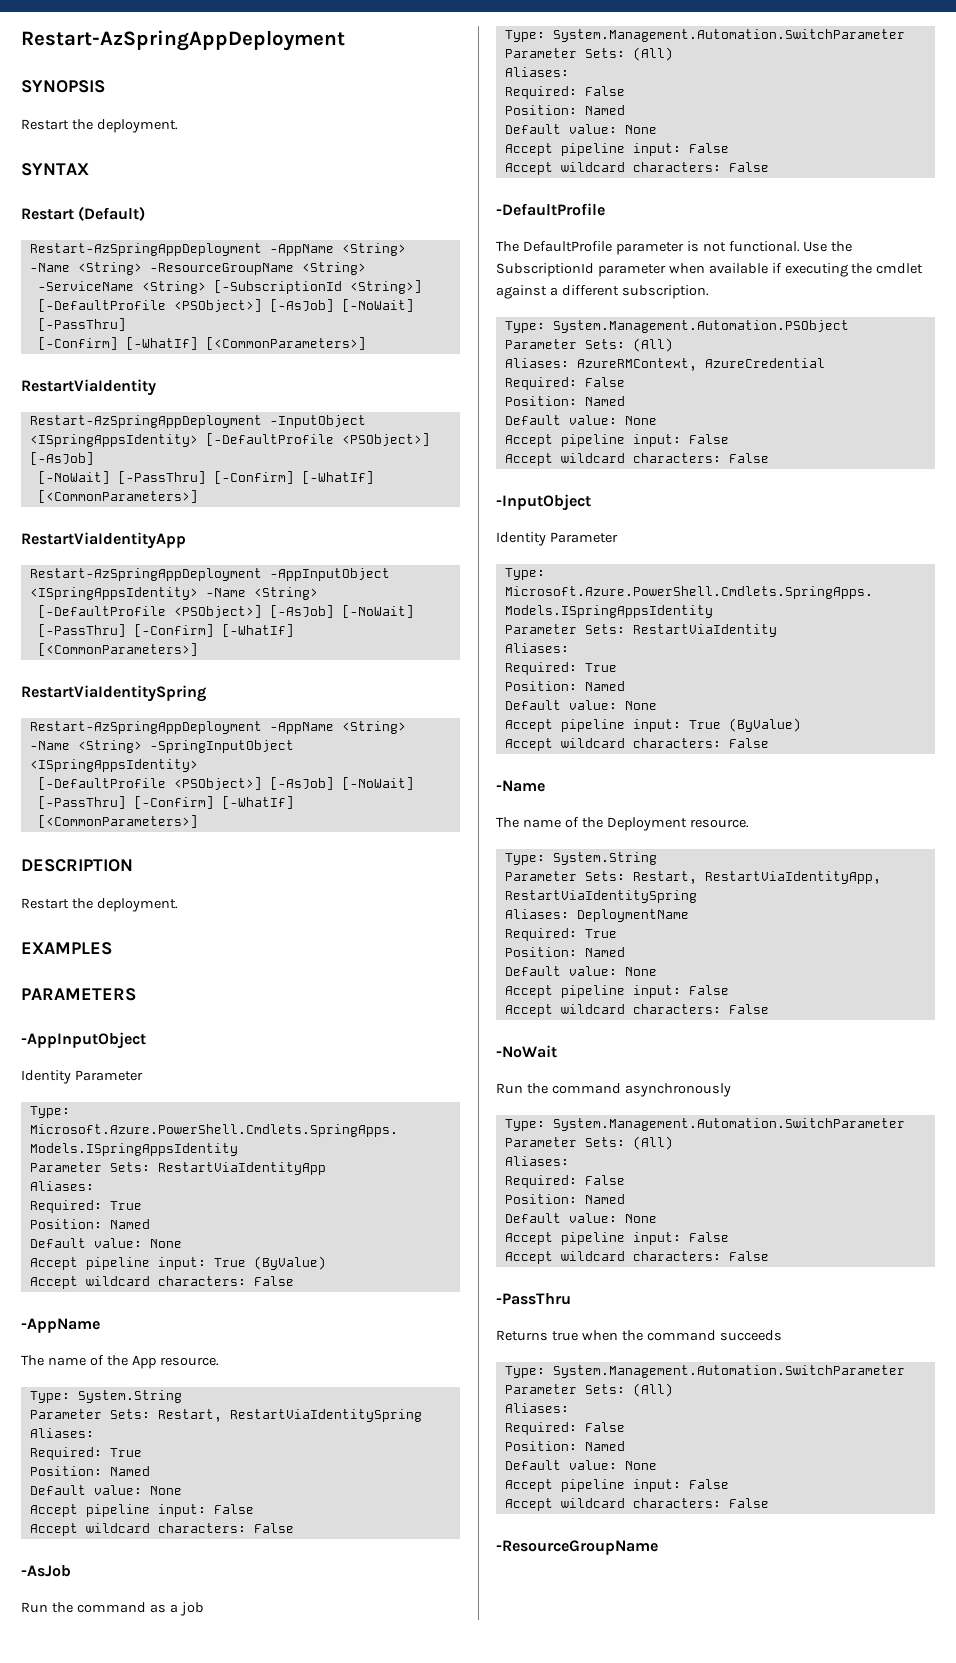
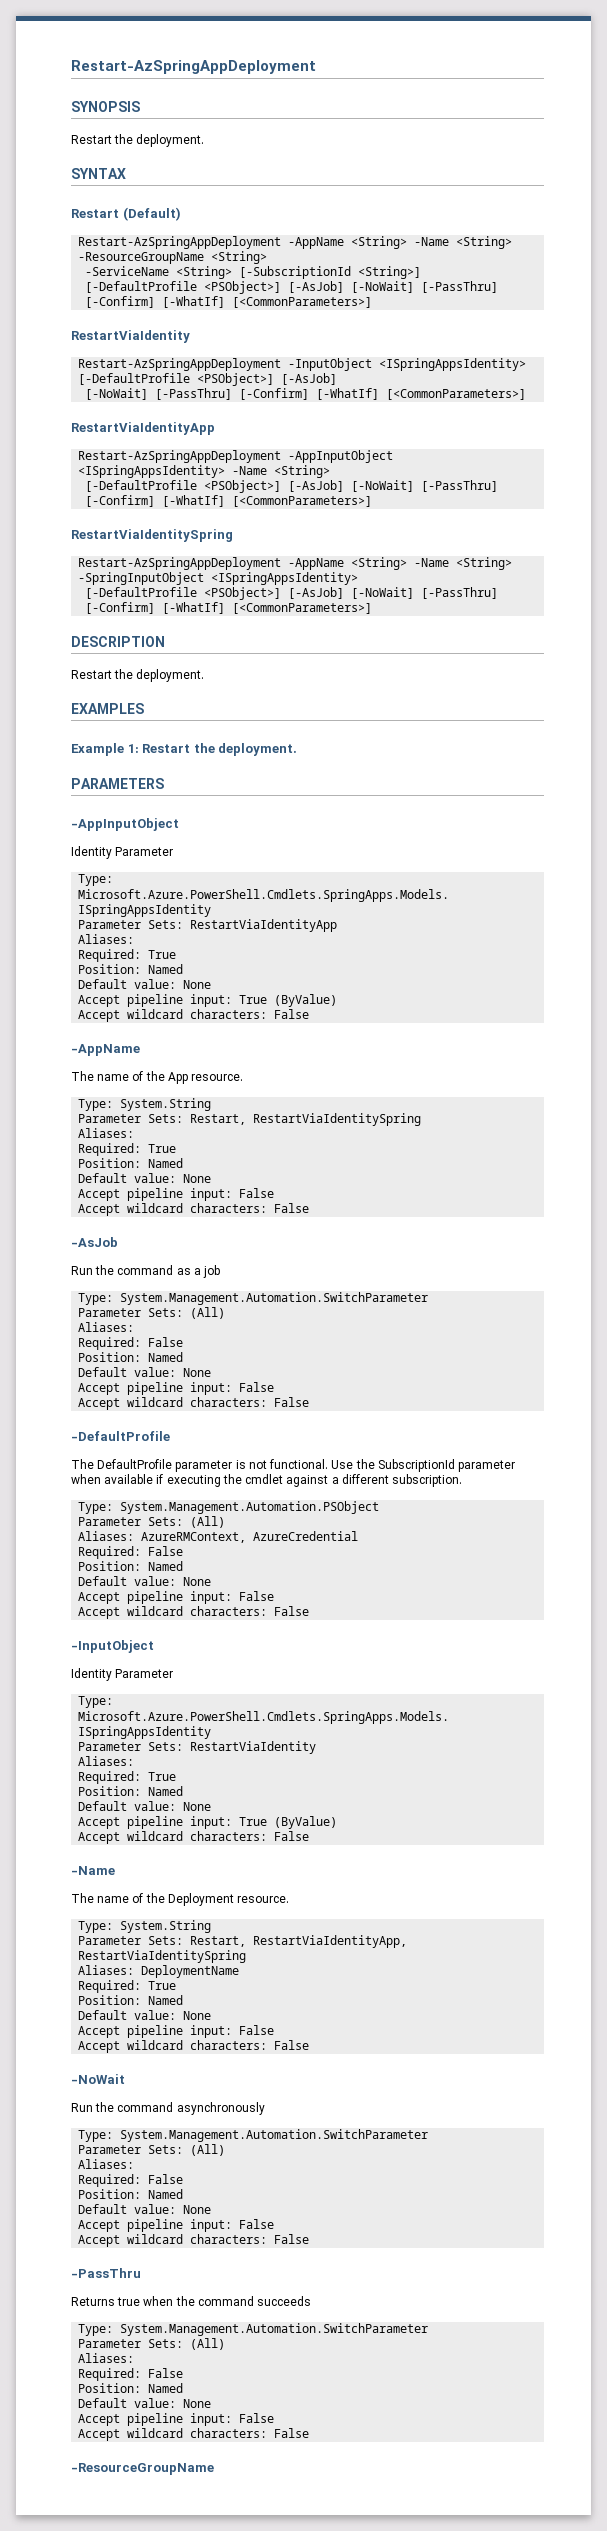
+ Example 1: Restart the deployment.

